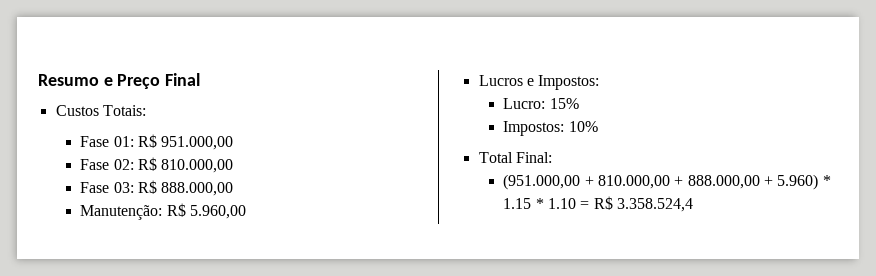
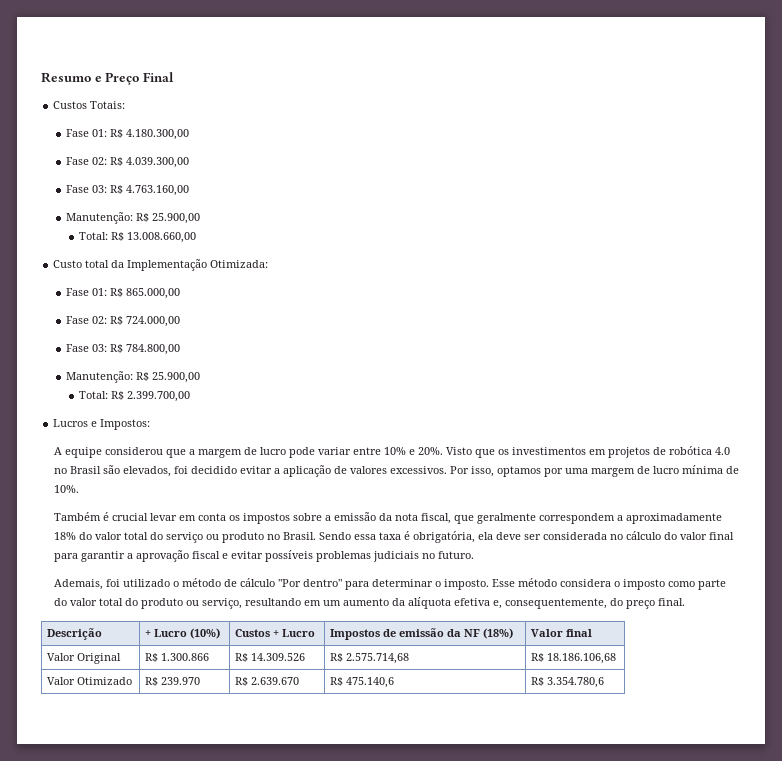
- Fase 01: R$ 951.000,00
- Fase 02: R$ 810.000,00
- Fase 03: R$ 888.000,00
- Manutenção: R$ 5.960,00
+ Fase 01: R$ 4.180.300,00
+ Fase 02: R$ 4.039.300,00
+ Fase 03: R$ 4.763.160,00
+ Manutenção: R$ 25.900,00
+ Total: R$ 13.008.660,00
+ Custo total da Implementação Otimizada:
+ Fase 01: R$ 865.000,00
+ Fase 02: R$ 724.000,00
+ Fase 03: R$ 784.800,00
+ Manutenção: R$ 25.900,00
+ Total: R$ 2.399.700,00
  Lucros e Impostos:
- Lucro: 15%
- Impostos: 10%
- Total Final:
- (951.000,00 + 810.000,00 + 888.000,00 + 5.960) * 1.15 * 1.10 = R$ 3.358.524,4
+ A equipe considerou que a margem de lucro pode variar entre 10% e 20%. Visto que os investimentos em projetos de robótica 4.0 no Brasil são elevados, foi decidido evitar a aplicação de valores excessivos. Por isso, optamos por uma margem de lucro mínima de 10%.
+ Também é crucial levar em conta os impostos sobre a emissão da nota fiscal, que geralmente correspondem a aproximadamente 18% do valor total do serviço ou produto no Brasil. Sendo essa taxa é obrigatória, ela deve ser considerada no cálculo do valor final para garantir a aprovação fiscal e evitar possíveis problemas judiciais no futuro.
+ Ademais, foi utilizado o método de cálculo "Por dentro" para determinar o imposto. Esse método considera o imposto como parte do valor total do produto ou serviço, resultando em um aumento da alíquota efetiva e, consequentemente, do preço final.
+ Descrição | + Lucro (10%) | Custos + Lucro | Impostos de emissão da NF (18%) | Valor final
+ Valor Original | R$ 1.300.866 | R$ 14.309.526 | R$ 2.575.714,68 | R$ 18.186.106,68
+ Valor Otimizado | R$ 239.970 | R$ 2.639.670 | R$ 475.140,6 | R$ 3.354.780,6

